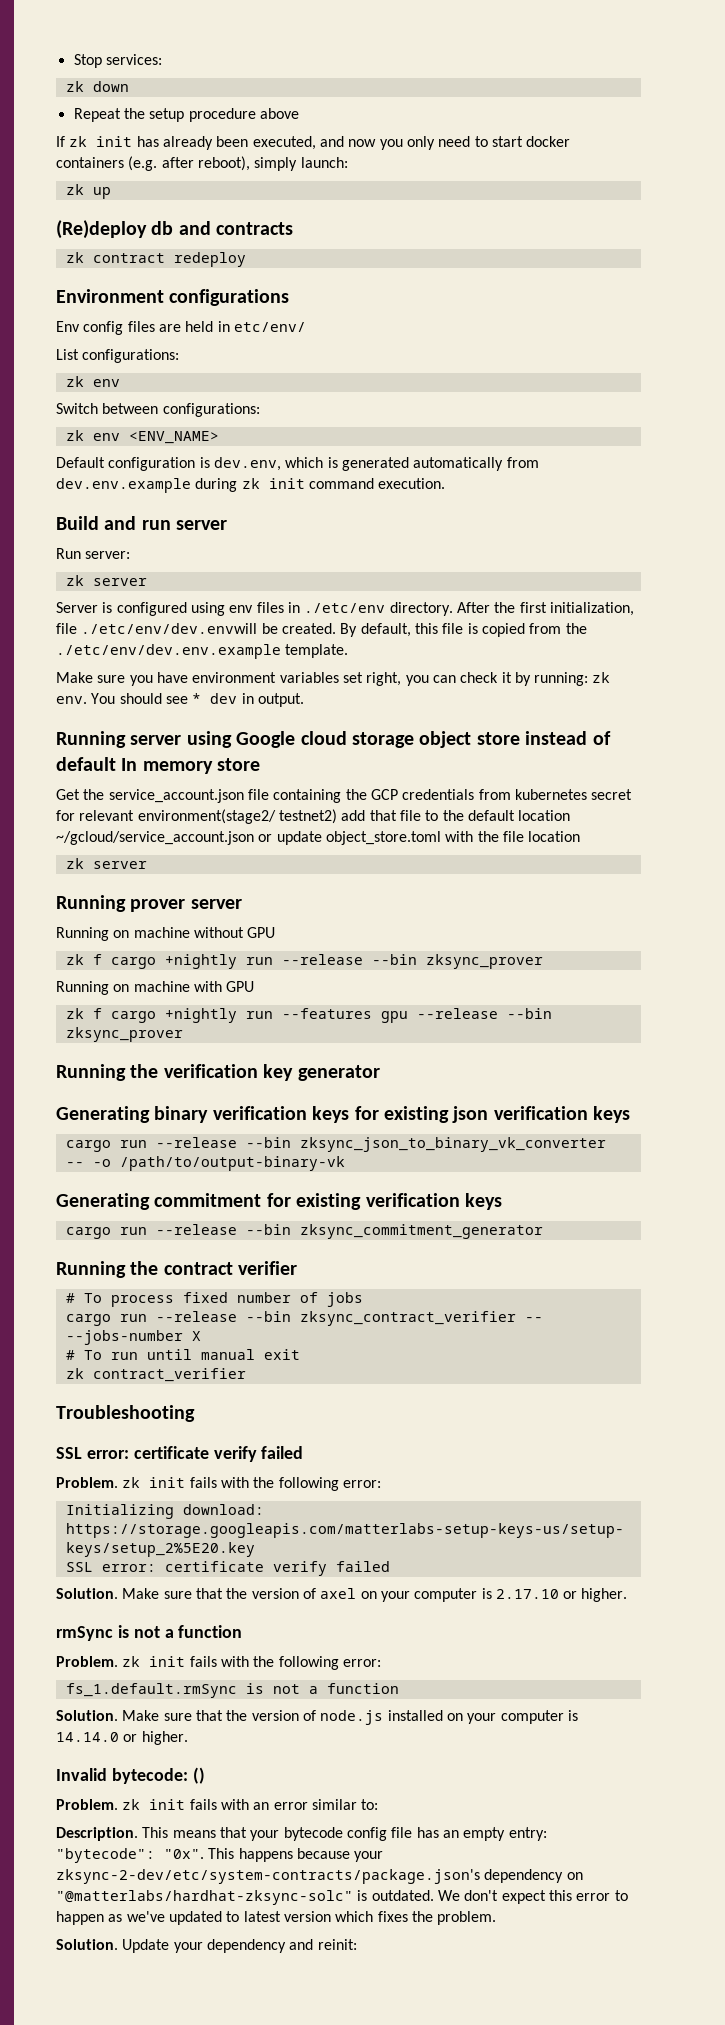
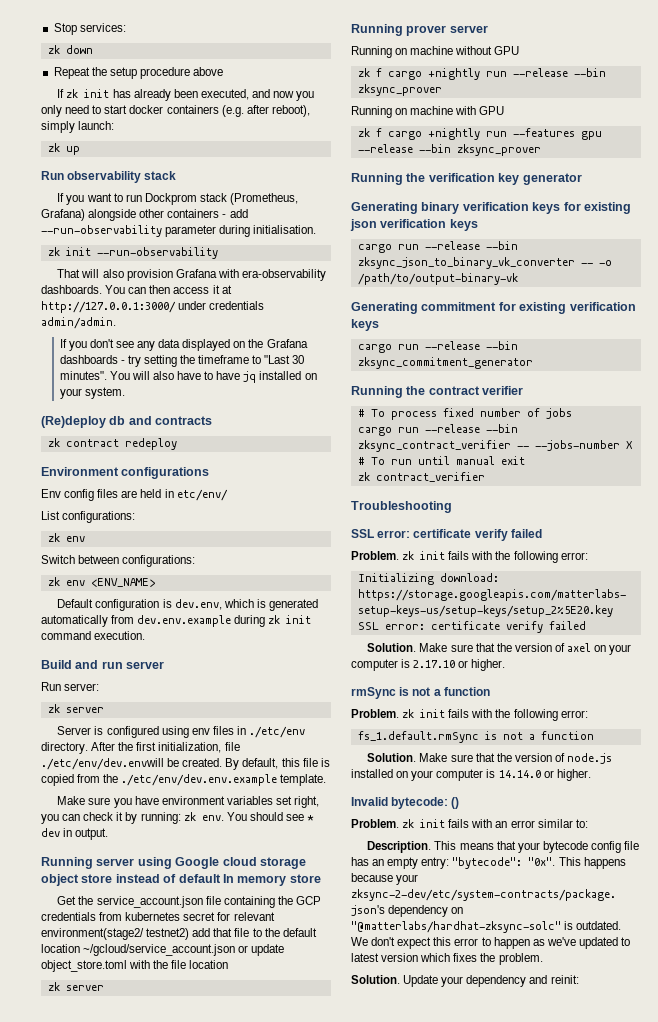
+ Run observability stack
+ If you want to run Dockprom stack (Prometheus, Grafana) alongside other containers - add --run-observability parameter during initialisation.
+ zk init --run-observability
+ That will also provision Grafana with era-observability dashboards. You can then access it at http://127.0.0.1:3000/ under credentials admin/admin.
+ If you don't see any data displayed on the Grafana dashboards - try setting the timeframe to "Last 30 minutes". You will also have to have jq installed on your system.

